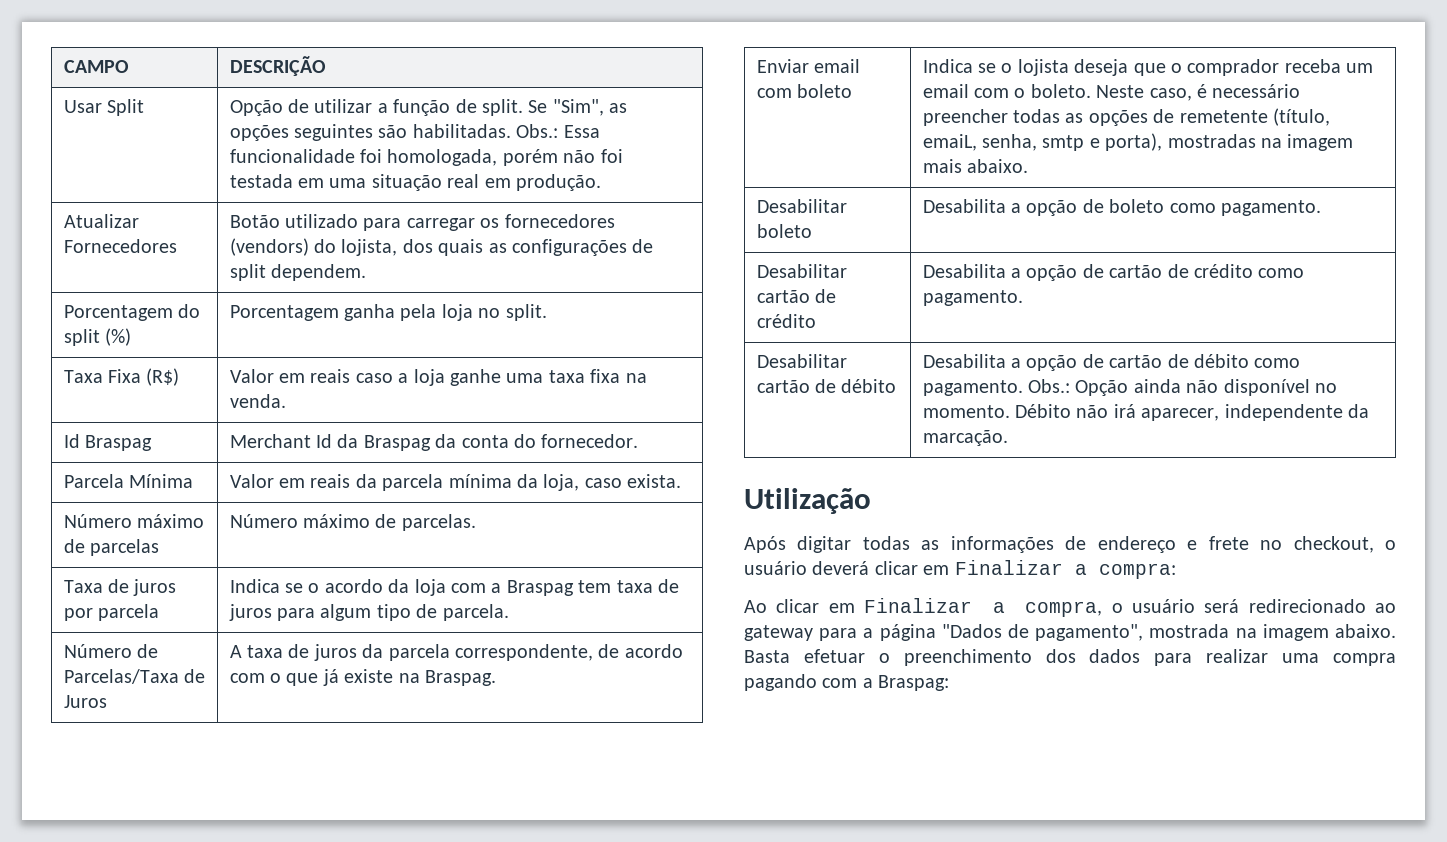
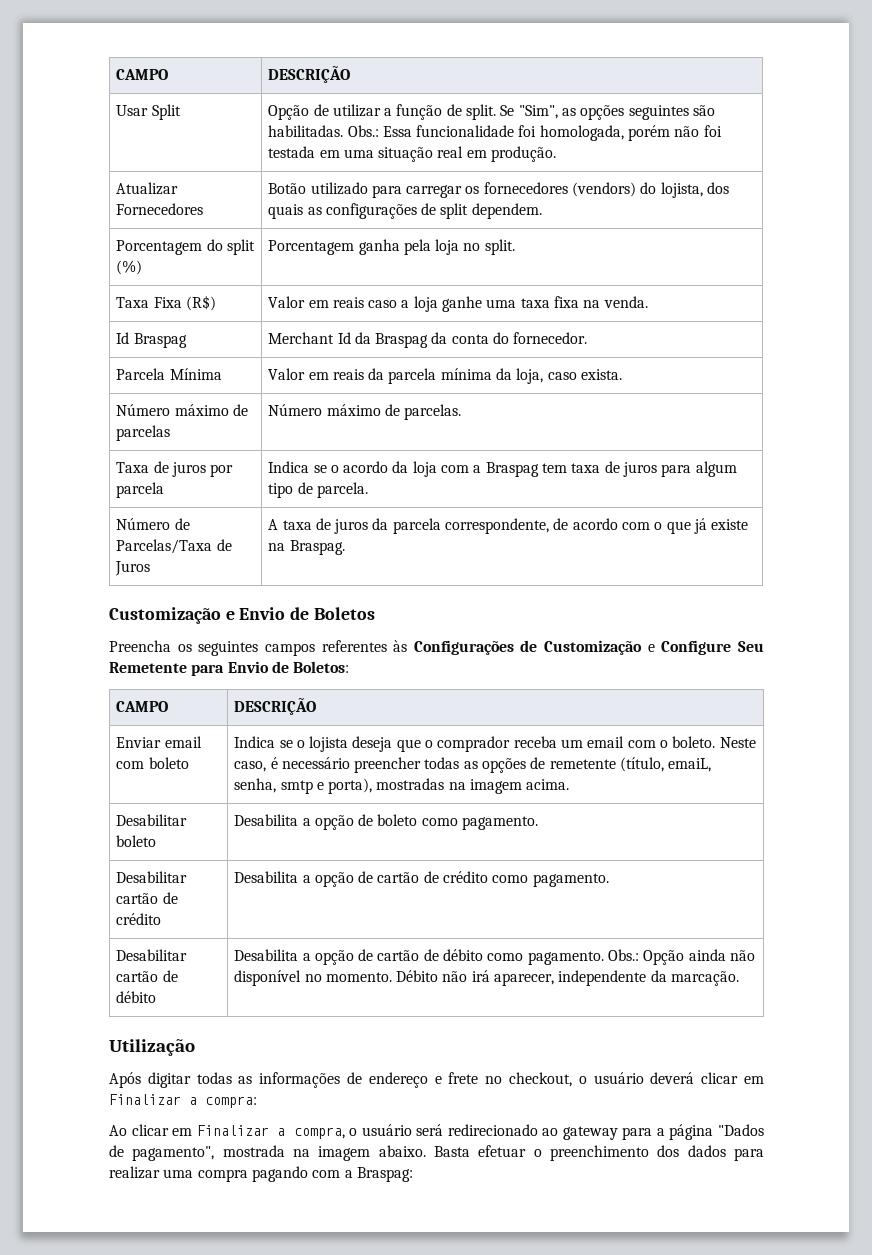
+ Customização e Envio de Boletos
+ Preencha os seguintes campos referentes às Configurações de Customização e Configure Seu Remetente para Envio de Boletos:
+ CAMPO | DESCRIÇÃO
- Enviar email com boleto | Indica se o lojista deseja que o comprador receba um email com o boleto. Neste caso, é necessário preencher todas as opções de remetente (título, emaiL, senha, smtp e porta), mostradas na imagem mais abaixo.
+ Enviar email com boleto | Indica se o lojista deseja que o comprador receba um email com o boleto. Neste caso, é necessário preencher todas as opções de remetente (título, emaiL, senha, smtp e porta), mostradas na imagem acima.

